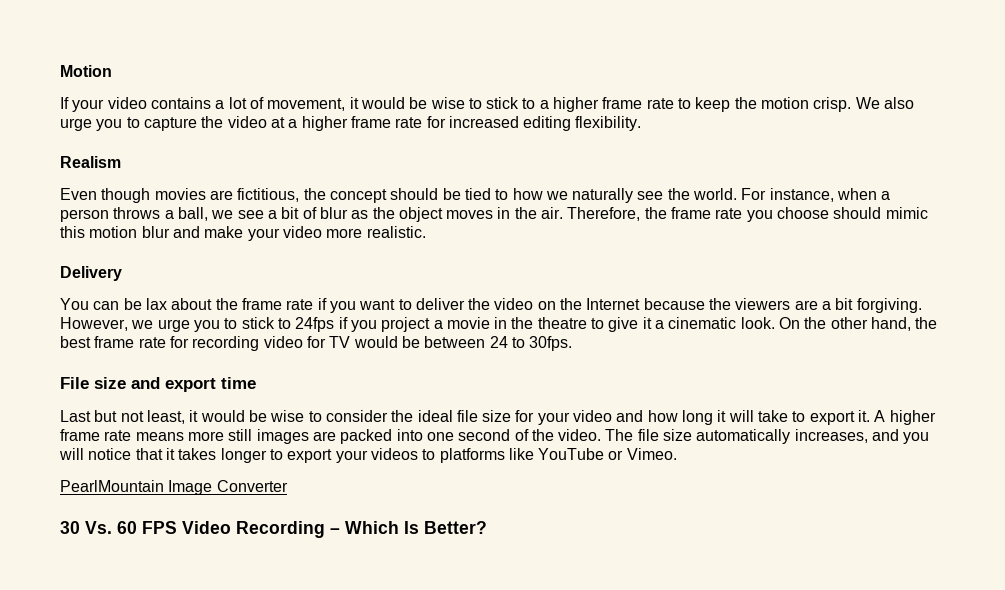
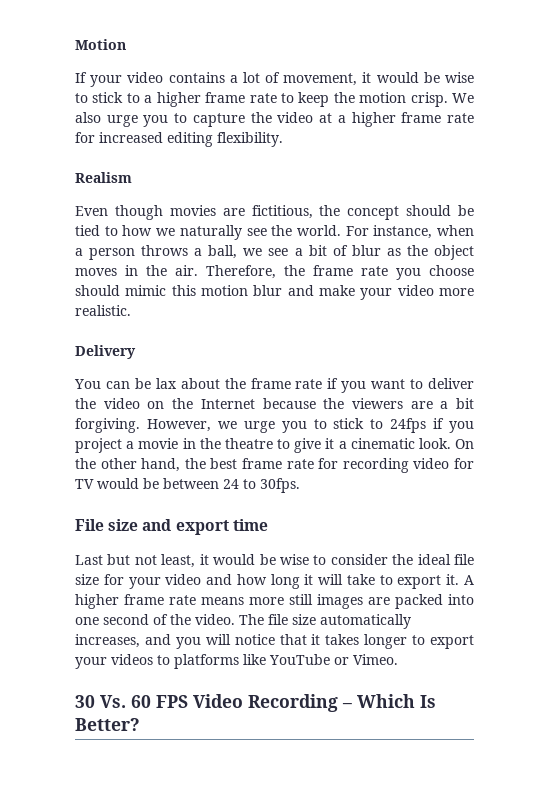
- PearlMountain Image Converter

